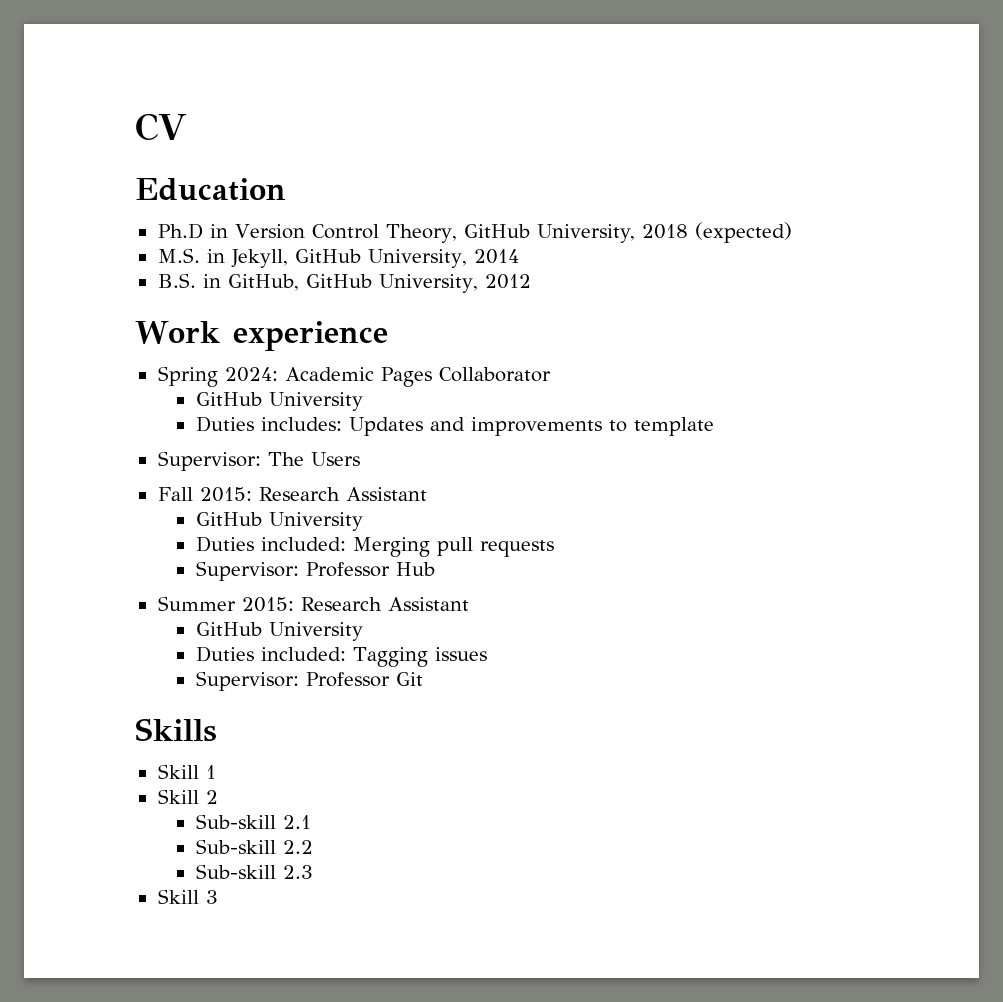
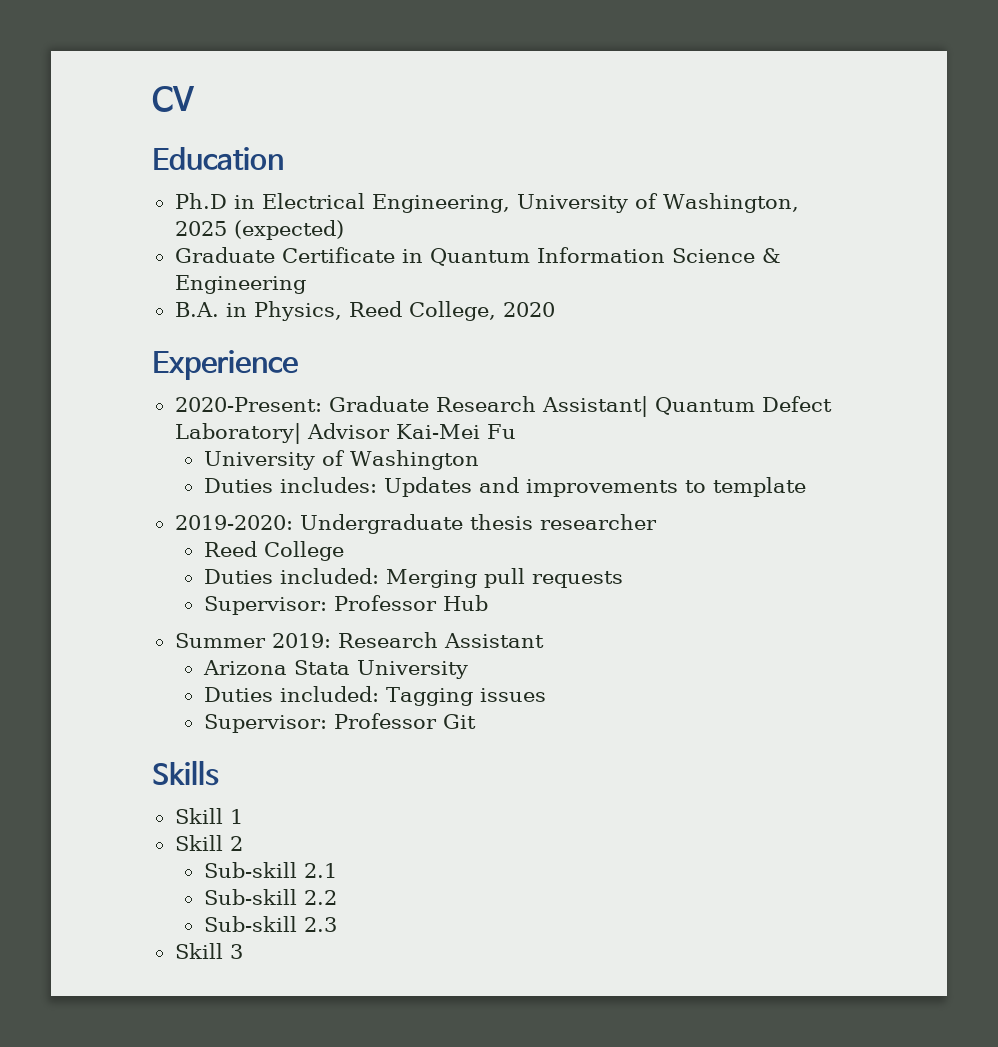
- Ph.D in Version Control Theory, GitHub University, 2018 (expected)
- M.S. in Jekyll, GitHub University, 2014
- B.S. in GitHub, GitHub University, 2012
- Work experience
- Spring 2024: Academic Pages Collaborator
- GitHub University
+ Ph.D in Electrical Engineering, University of Washington, 2025 (expected)
+ Graduate Certificate in Quantum Information Science & Engineering
+ B.A. in Physics, Reed College, 2020
+ Experience
+ 2020-Present: Graduate Research Assistant| Quantum Defect Laboratory| Advisor Kai-Mei Fu
+ University of Washington
- Supervisor: The Users
- Fall 2015: Research Assistant
- GitHub University
+ 2019-2020: Undergraduate thesis researcher
+ Reed College
- Summer 2015: Research Assistant
- GitHub University
+ Summer 2019: Research Assistant
+ Arizona Stata University

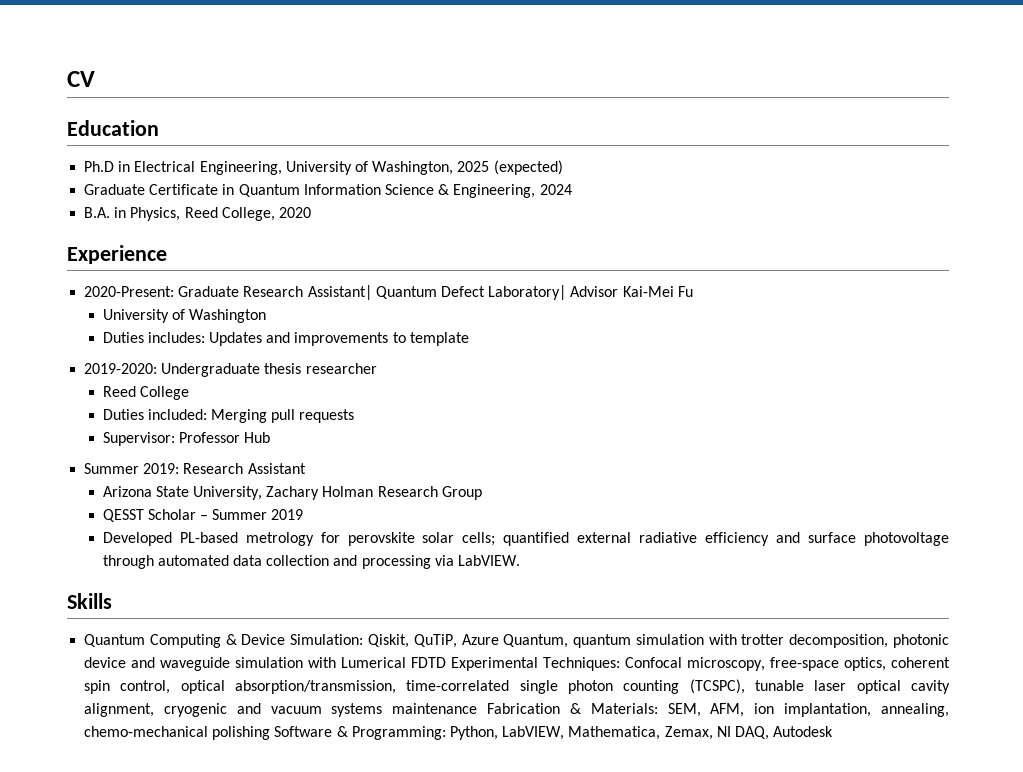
- Graduate Certificate in Quantum Information Science & Engineering
+ Graduate Certificate in Quantum Information Science & Engineering, 2024
- Arizona Stata University
- Duties included: Tagging issues
- Supervisor: Professor Git
+ Arizona State University, Zachary Holman Research Group
+ QESST Scholar – Summer 2019
+ Developed PL-based metrology for perovskite solar cells; quantified external radiative efficiency and surface photovoltage through automated data collection and processing via LabVIEW.
  Skills
- Skill 1
- Skill 2
- Sub-skill 2.1
- Sub-skill 2.2
- Sub-skill 2.3
- Skill 3
+ Quantum Computing & Device Simulation: Qiskit, QuTiP, Azure Quantum, quantum simulation with trotter decomposition, photonic device and waveguide simulation with Lumerical FDTD Experimental Techniques: Confocal microscopy, free-space optics, coherent spin control, optical absorption/transmission, time-correlated single photon counting (TCSPC), tunable laser optical cavity alignment, cryogenic and vacuum systems maintenance Fabrication & Materials: SEM, AFM, ion implantation, annealing, chemo-mechanical polishing Software & Programming: Python, LabVIEW, Mathematica, Zemax, NI DAQ, Autodesk

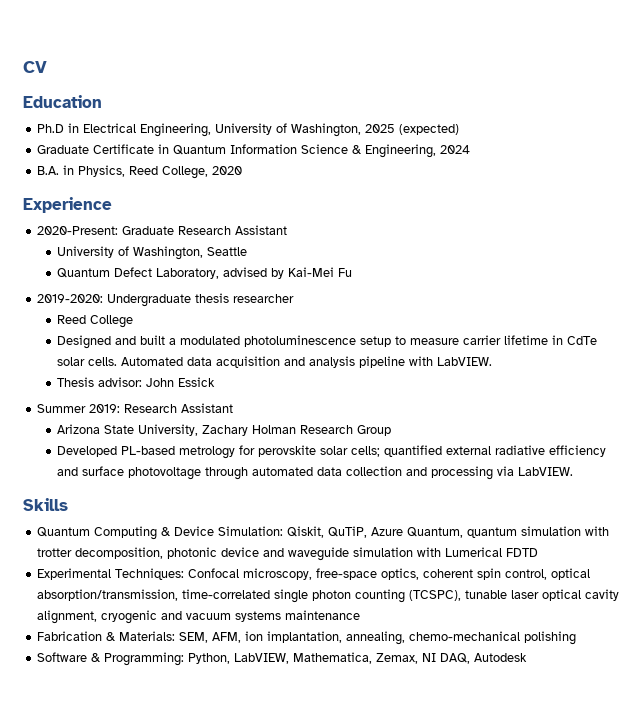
- 2020-Present: Graduate Research Assistant| Quantum Defect Laboratory| Advisor Kai-Mei Fu
- University of Washington
- Duties includes: Updates and improvements to template
+ 2020-Present: Graduate Research Assistant
+ University of Washington, Seattle
+ Quantum Defect Laboratory, advised by Kai-Mei Fu
- Duties included: Merging pull requests
- Supervisor: Professor Hub
+ Designed and built a modulated photoluminescence setup to measure carrier lifetime in CdTe solar cells. Automated data acquisition and analysis pipeline with LabVIEW.
+ Thesis advisor: John Essick
- QESST Scholar – Summer 2019
- Qiskit, QuTiP, Azure Quantum, quantum simulation with trotter decomposition, photonic device and waveguide simulation with Lumerical FDTD Experimental Techniques:
+ Qiskit, QuTiP, Azure Quantum, quantum simulation with trotter decomposition, photonic device and waveguide simulation with Lumerical FDTD
+ Experimental Techniques:
- Confocal microscopy, free-space optics, coherent spin control, optical absorption/transmission, time-correlated single photon counting (TCSPC), tunable laser optical cavity alignment, cryogenic and vacuum systems maintenance Fabrication & Materials:
+ Confocal microscopy, free-space optics, coherent spin control, optical absorption/transmission, time-correlated single photon counting (TCSPC), tunable laser optical cavity alignment, cryogenic and vacuum systems maintenance
+ Fabrication & Materials:
- SEM, AFM, ion implantation, annealing, chemo-mechanical polishing Software & Programming:
+ SEM, AFM, ion implantation, annealing, chemo-mechanical polishing
+ Software & Programming:

